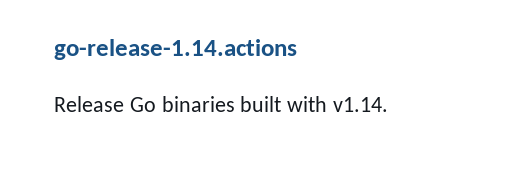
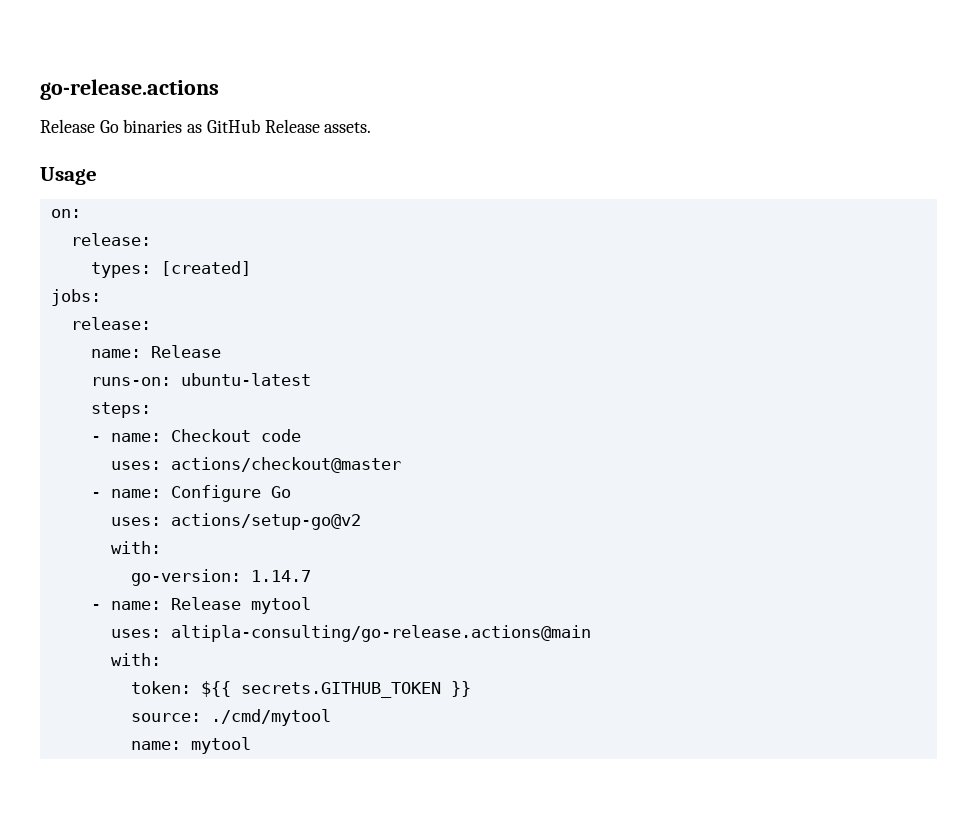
- go-release-1.14.actions
+ go-release.actions
- Release Go binaries built with v1.14.
+ Release Go binaries as GitHub Release assets.
+ Usage
+ on:
+ release:
+ types: [created]
+ jobs:
+ release:
+ name: Release
+ runs-on: ubuntu-latest
+ steps:
+ - name: Checkout code
+ uses: actions/checkout@master
+ - name: Configure Go
+ uses: actions/setup-go@v2
+ with:
+ go-version: 1.14.7
+ - name: Release mytool
+ uses: altipla-consulting/go-release.actions@main
+ with:
+ token: ${{ secrets.GITHUB_TOKEN }}
+ source: ./cmd/mytool
+ name: mytool

